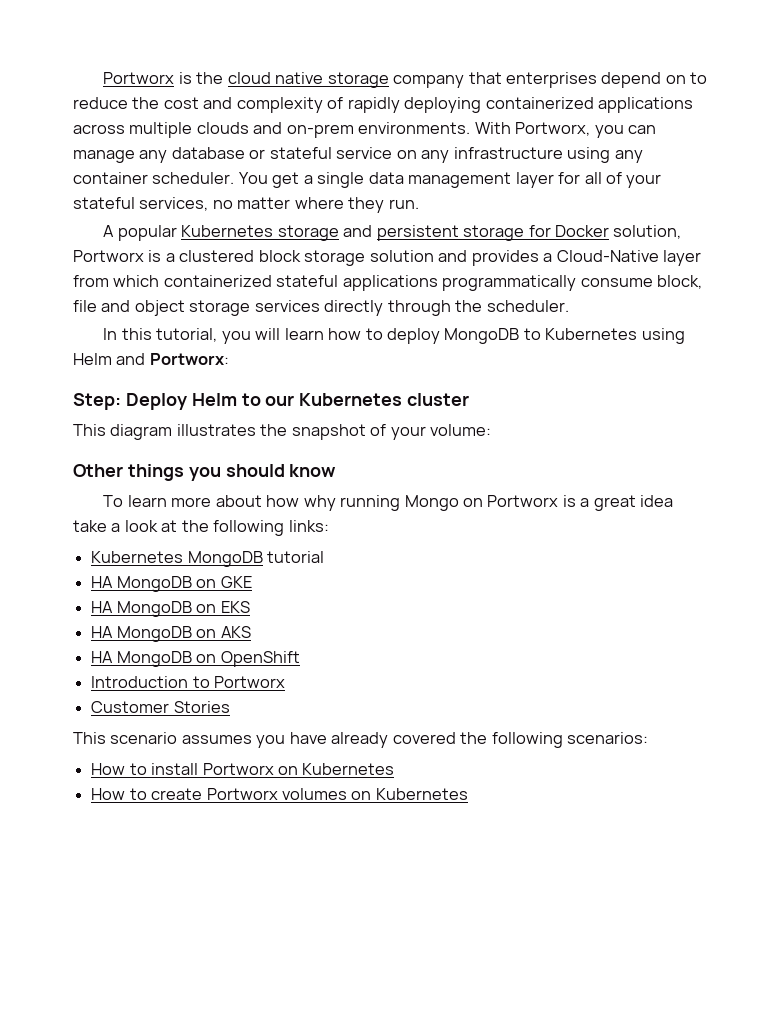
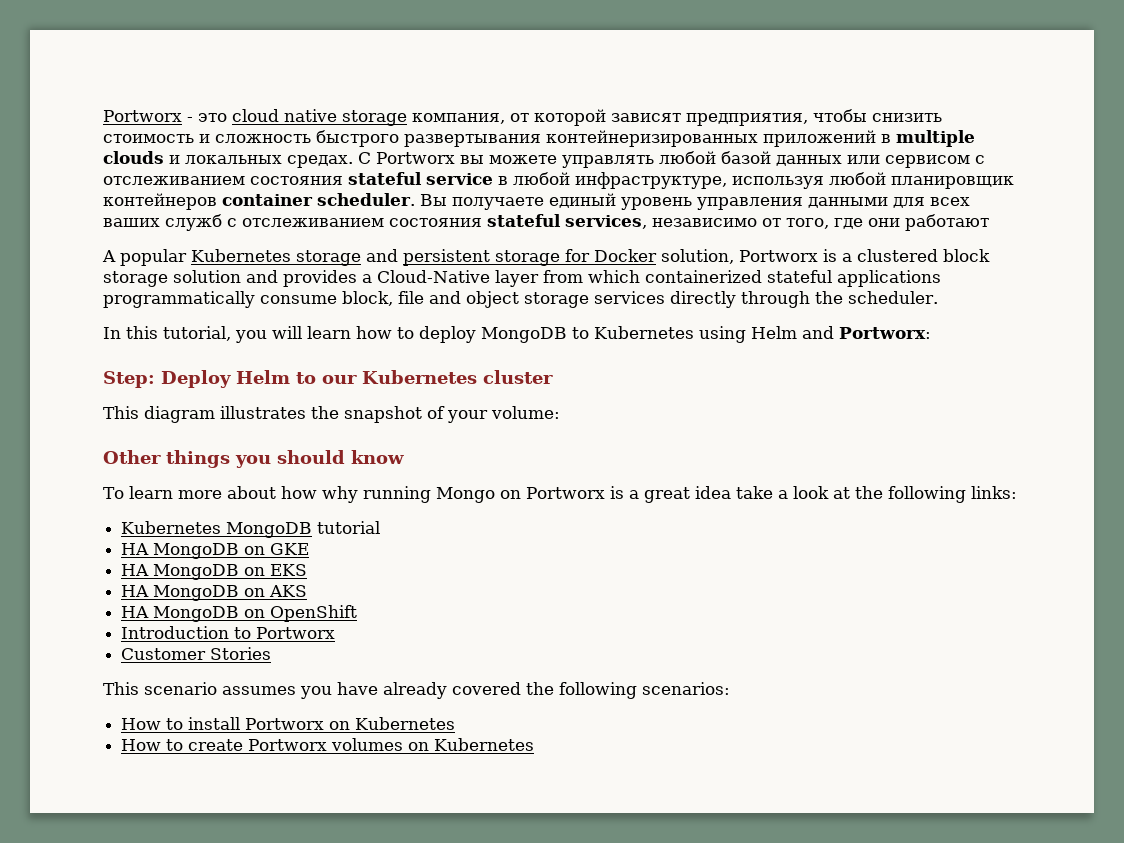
- Portworx is the cloud native storage company that enterprises depend on to reduce the cost and complexity of rapidly deploying containerized applications across multiple clouds and on-prem environments. With Portworx, you can manage any database or stateful service on any infrastructure using any container scheduler. You get a single data management layer for all of your stateful services, no matter where they run.
+ Portworx - это cloud native storage компания, от которой зависят предприятия, чтобы снизить стоимость и сложность быстрого развертывания контейнеризированных приложений в multiple clouds и локальных средах. С Portworx вы можете управлять любой базой данных или сервисом с отслеживанием состояния stateful service в любой инфраструктуре, используя любой планировщик контейнеров container scheduler. Вы получаете единый уровень управления данными для всех ваших служб с отслеживанием состояния stateful services, независимо от того, где они работают

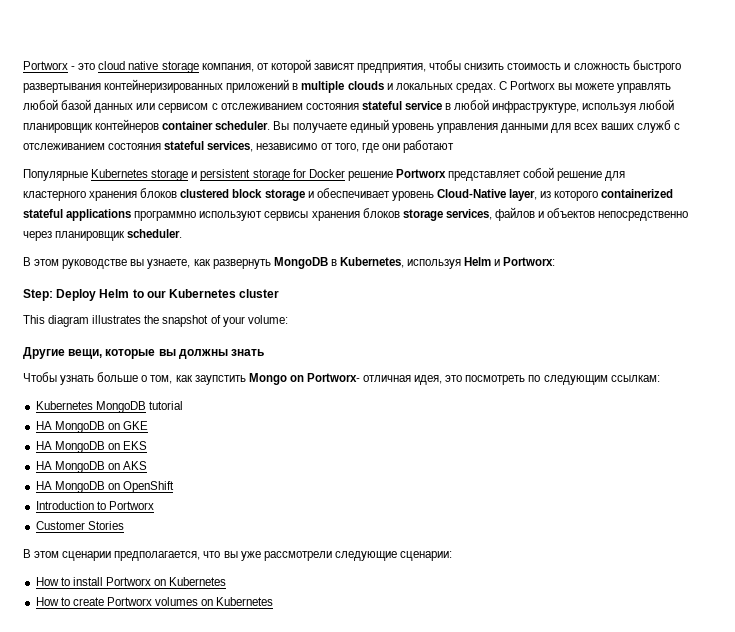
- A popular Kubernetes storage and persistent storage for Docker solution, Portworx is a clustered block storage solution and provides a Cloud-Native layer from which containerized stateful applications programmatically consume block, file and object storage services directly through the scheduler.
- In this tutorial, you will learn how to deploy MongoDB to Kubernetes using Helm and Portworx:
+ Популярные Kubernetes storage и persistent storage for Docker решение Portworx представляет собой решение для кластерного хранения блоков clustered block storage и обеспечивает уровень Cloud-Native layer, из которого containerized stateful applications программно используют сервисы хранения блоков storage services, файлов и объектов непосредственно через планировщик scheduler.
+ В этом руководстве вы узнаете, как развернуть MongoDB в Kubernetes, используя Helm и Portworx:
- Other things you should know
- To learn more about how why running Mongo on Portworx is a great idea take a look at the following links:
+ Другие вещи, которые вы должны знать
+ Чтобы узнать больше о том, как заупстить Mongo on Portworx- отличная идея, это посмотреть по следующим ссылкам:
- This scenario assumes you have already covered the following scenarios:
+ В этом сценарии предполагается, что вы уже рассмотрели следующие сценарии:

